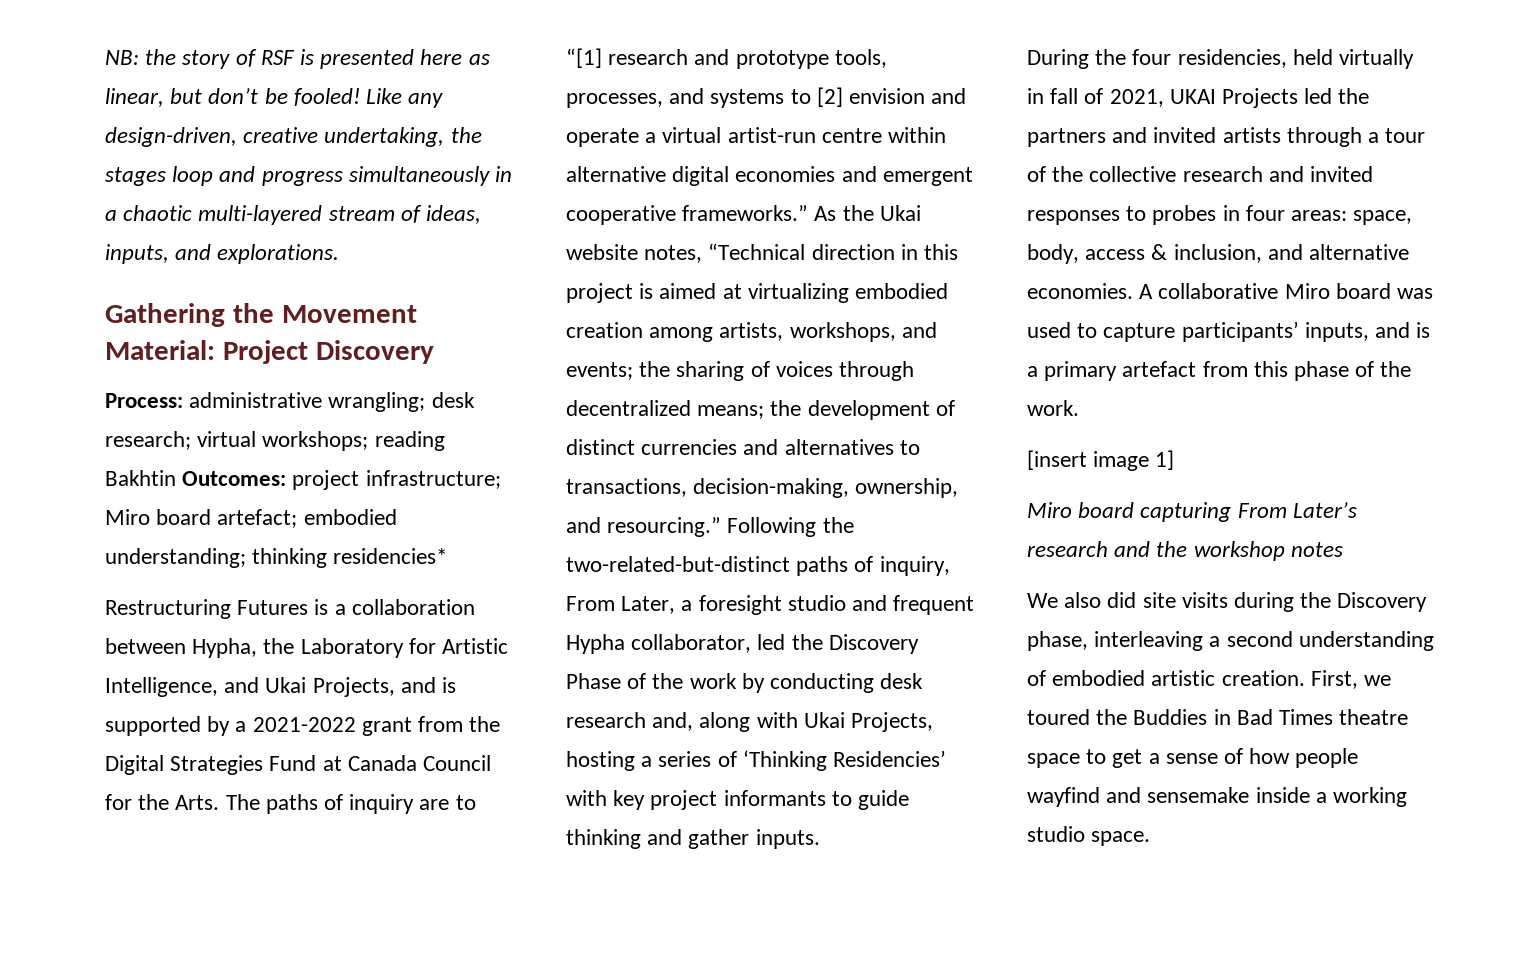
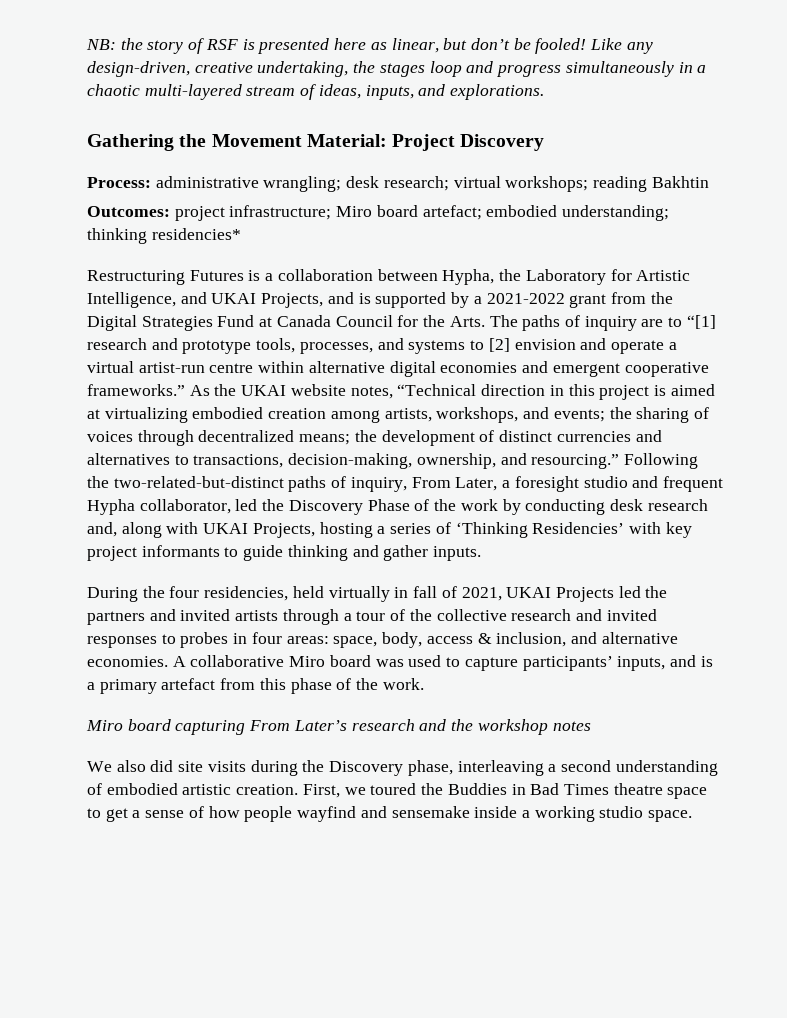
- Process: administrative wrangling; desk research; virtual workshops; reading Bakhtin Outcomes: project infrastructure; Miro board artefact; embodied understanding; thinking residencies*
+ Process: administrative wrangling; desk research; virtual workshops; reading Bakhtin
+ Outcomes: project infrastructure; Miro board artefact; embodied understanding; thinking residencies*
- Restructuring Futures is a collaboration between Hypha, the Laboratory for Artistic Intelligence, and Ukai Projects, and is supported by a 2021-2022 grant from the Digital Strategies Fund at Canada Council for the Arts. The paths of inquiry are to “[1] research and prototype tools, processes, and systems to [2] envision and operate a virtual artist-run centre within alternative digital economies and emergent cooperative frameworks.”
+ Restructuring Futures is a collaboration between Hypha, the Laboratory for Artistic Intelligence, and UKAI Projects, and is supported by a 2021-2022 grant from the Digital Strategies Fund at Canada Council for the Arts. The paths of inquiry are to “[1] research and prototype tools, processes, and systems to [2] envision and operate a virtual artist-run centre within alternative digital economies and emergent cooperative frameworks.”
- As the Ukai website notes, “Technical direction in this project is aimed at virtualizing embodied creation among artists, workshops, and events; the sharing of voices through decentralized means; the development of distinct currencies and alternatives to transactions, decision-making, ownership, and resourcing.”
+ As the UKAI website notes, “Technical direction in this project is aimed at virtualizing embodied creation among artists, workshops, and events; the sharing of voices through decentralized means; the development of distinct currencies and alternatives to transactions, decision-making, ownership, and resourcing.”
- Following the two-related-but-distinct paths of inquiry, From Later, a foresight studio and frequent Hypha collaborator, led the Discovery Phase of the work by conducting desk research and, along with Ukai Projects, hosting a series of ‘Thinking Residencies’ with key project informants to guide thinking and gather inputs.
+ Following the two-related-but-distinct paths of inquiry, From Later, a foresight studio and frequent Hypha collaborator, led the Discovery Phase of the work by conducting desk research and, along with UKAI Projects, hosting a series of ‘Thinking Residencies’ with key project informants to guide thinking and gather inputs.
- [insert image 1]

